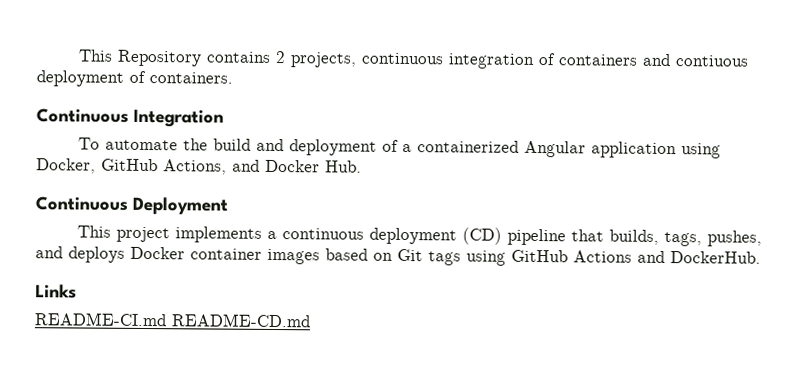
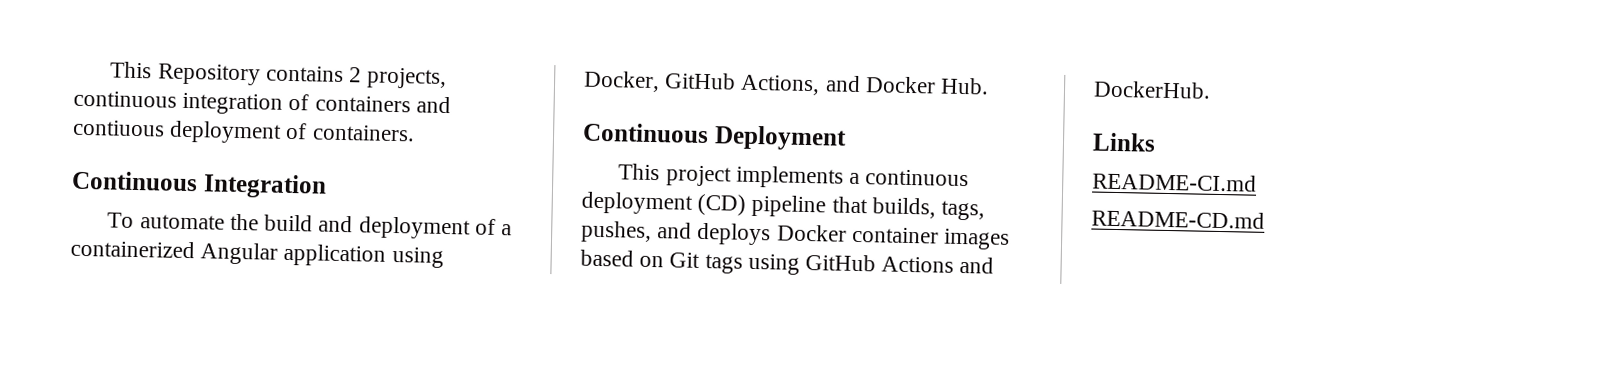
- README-CI.md README-CD.md
+ README-CI.md
+ README-CD.md

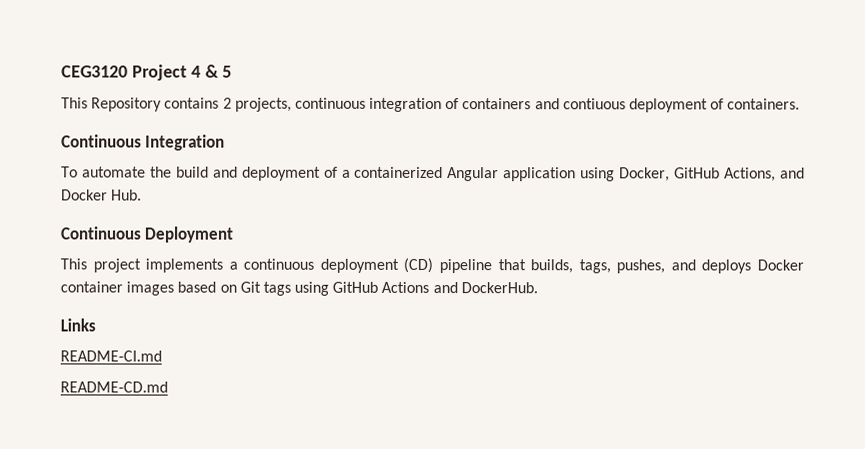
+ CEG3120 Project 4 & 5

